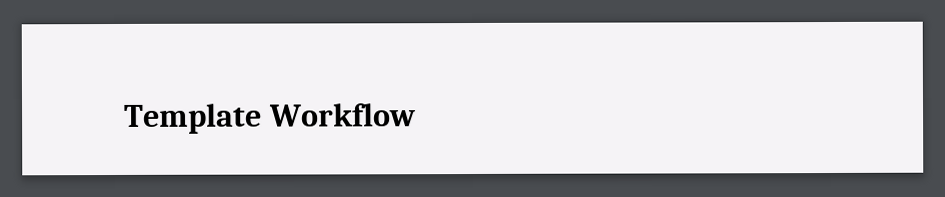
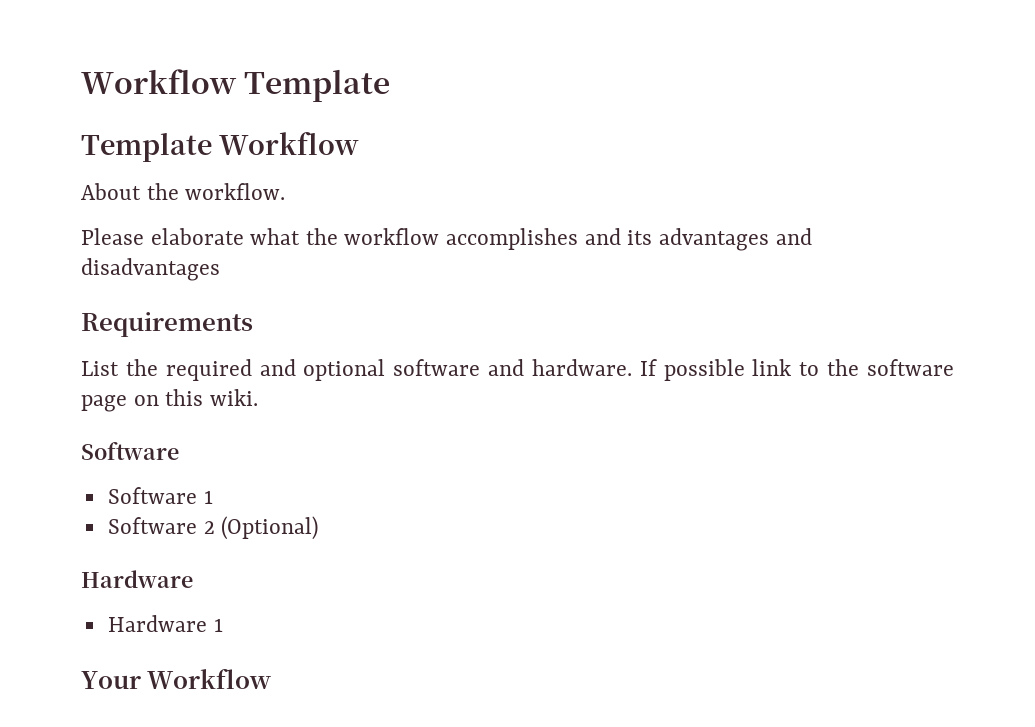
+ Workflow Template
+ About the workflow.
+ Please elaborate what the workflow accomplishes and its advantages and disadvantages
+ Requirements
+ List the required and optional software and hardware. If possible link to the software page on this wiki.
+ Software
+ Software 1
+ Software 2 (Optional)
+ Hardware
+ Hardware 1
+ Your Workflow

